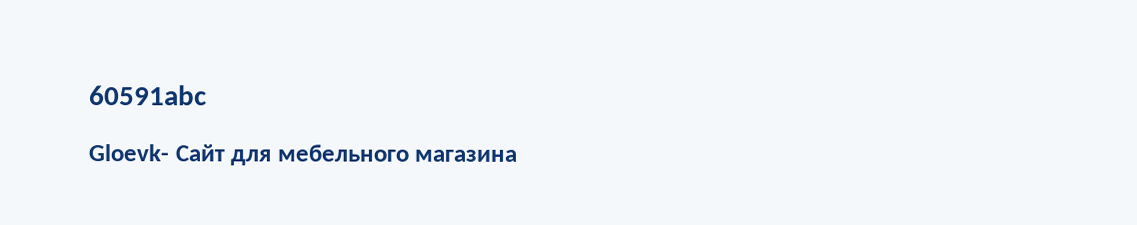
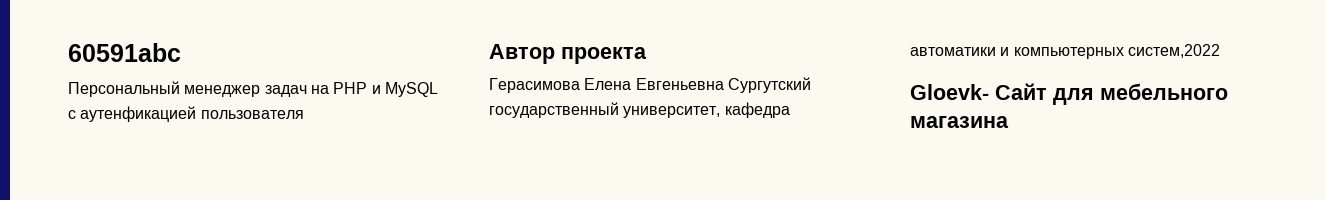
+ Персональный менеджер задач на PHP и MySQL с аутенфикацией пользователя
+ Автор проекта
+ Герасимова Елена Евгеньевна Сургутский государственный университет, кафедра автоматики и компьютерных систем,2022

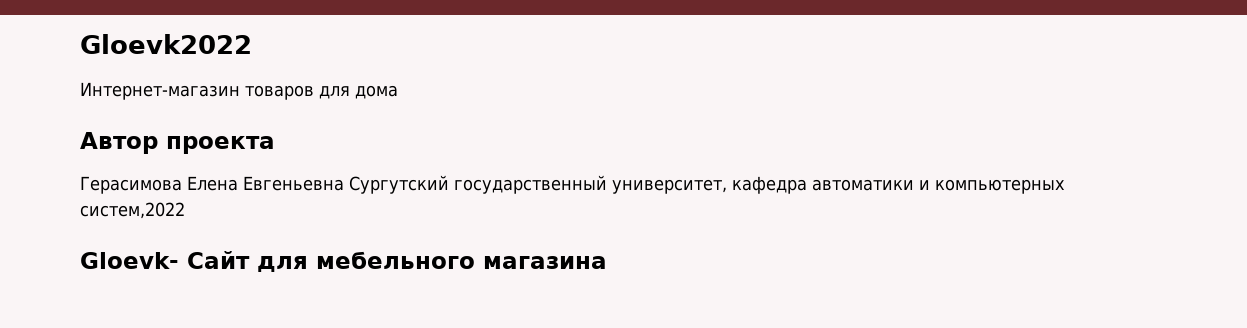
- 60591abc
- Персональный менеджер задач на PHP и MySQL с аутенфикацией пользователя
+ Gloevk2022
+ Интернет-магазин товаров для дома

